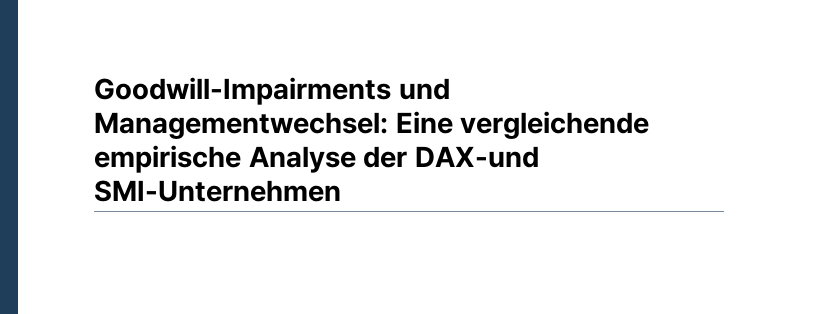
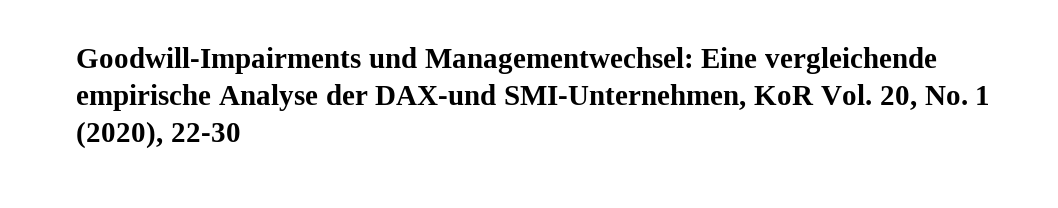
- Goodwill-Impairments und Managementwechsel: Eine vergleichende empirische Analyse der DAX-und SMI-Unternehmen
+ Goodwill-Impairments und Managementwechsel: Eine vergleichende empirische Analyse der DAX-und SMI-Unternehmen, KoR Vol. 20, No. 1 (2020), 22-30

